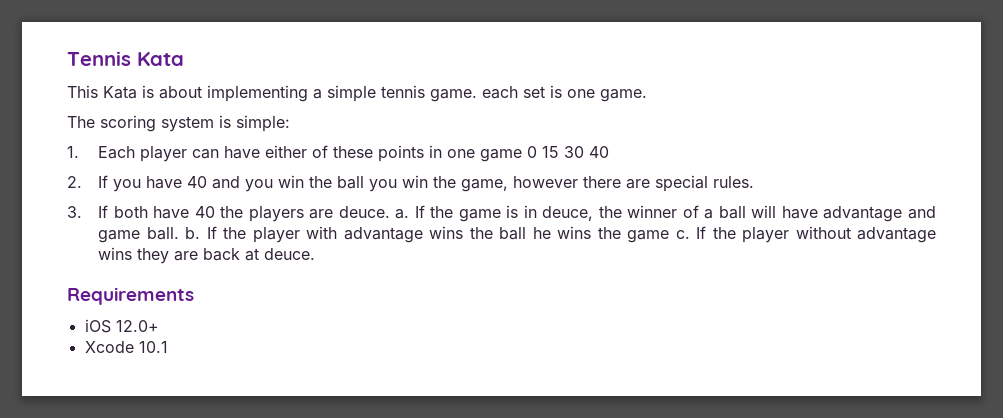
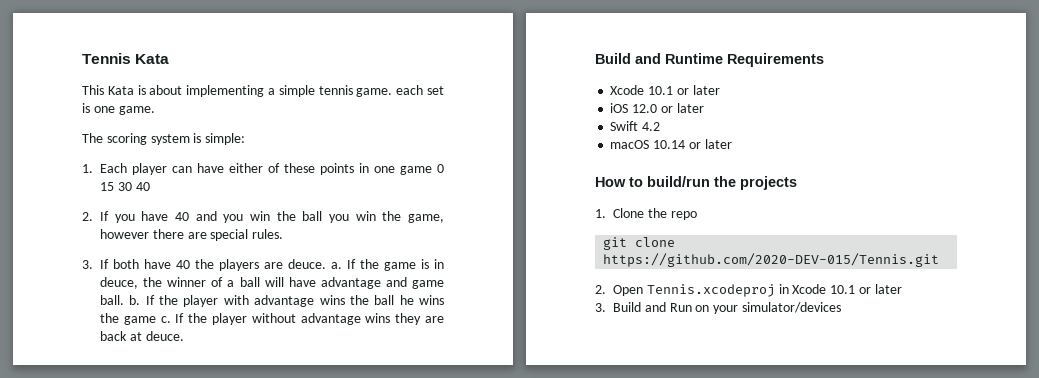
- Requirements
- iOS 12.0+
- Xcode 10.1
+ Build and Runtime Requirements
+ Xcode 10.1 or later
+ iOS 12.0 or later
+ Swift 4.2
+ macOS 10.14 or later
+ How to build/run the projects
+ 1. Clone the repo
+ git clone https://github.com/2020-DEV-015/Tennis.git
+ 2. Open Tennis.xcodeproj in Xcode 10.1 or later
+ 3. Build and Run on your simulator/devices

